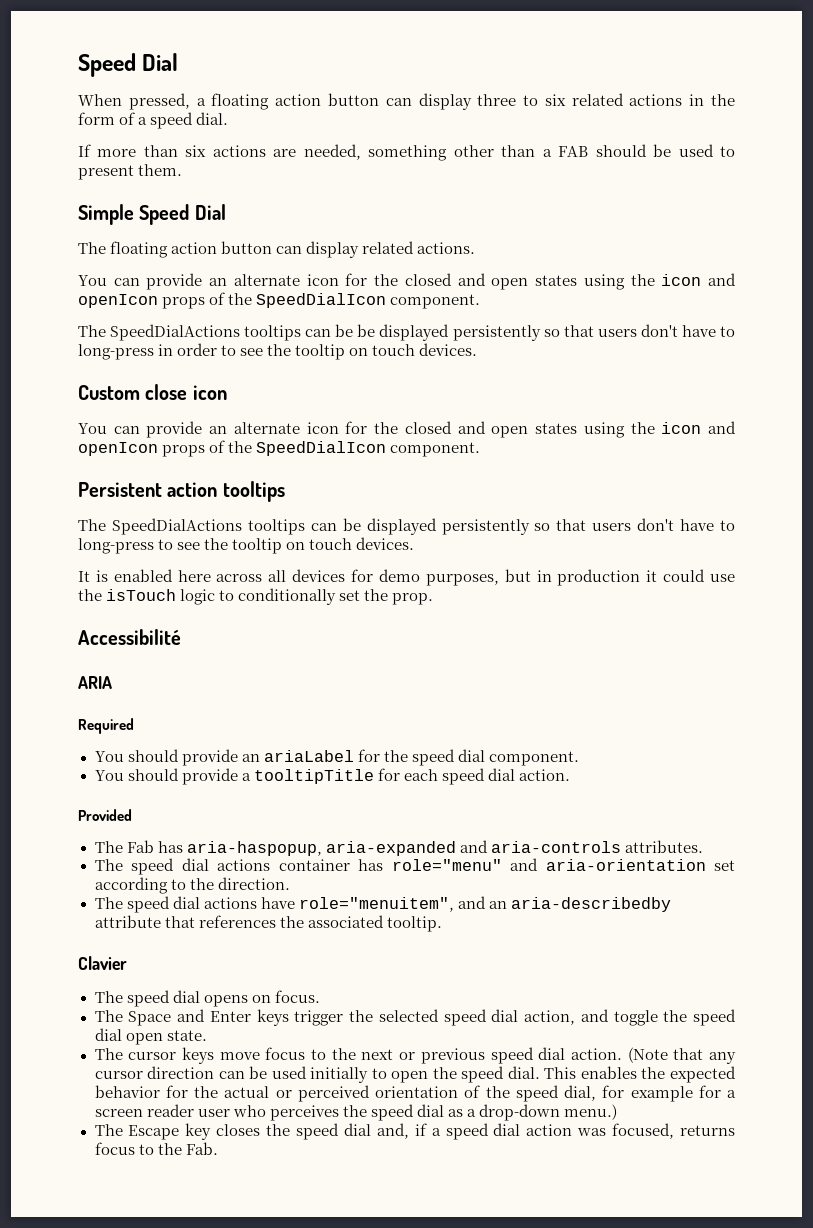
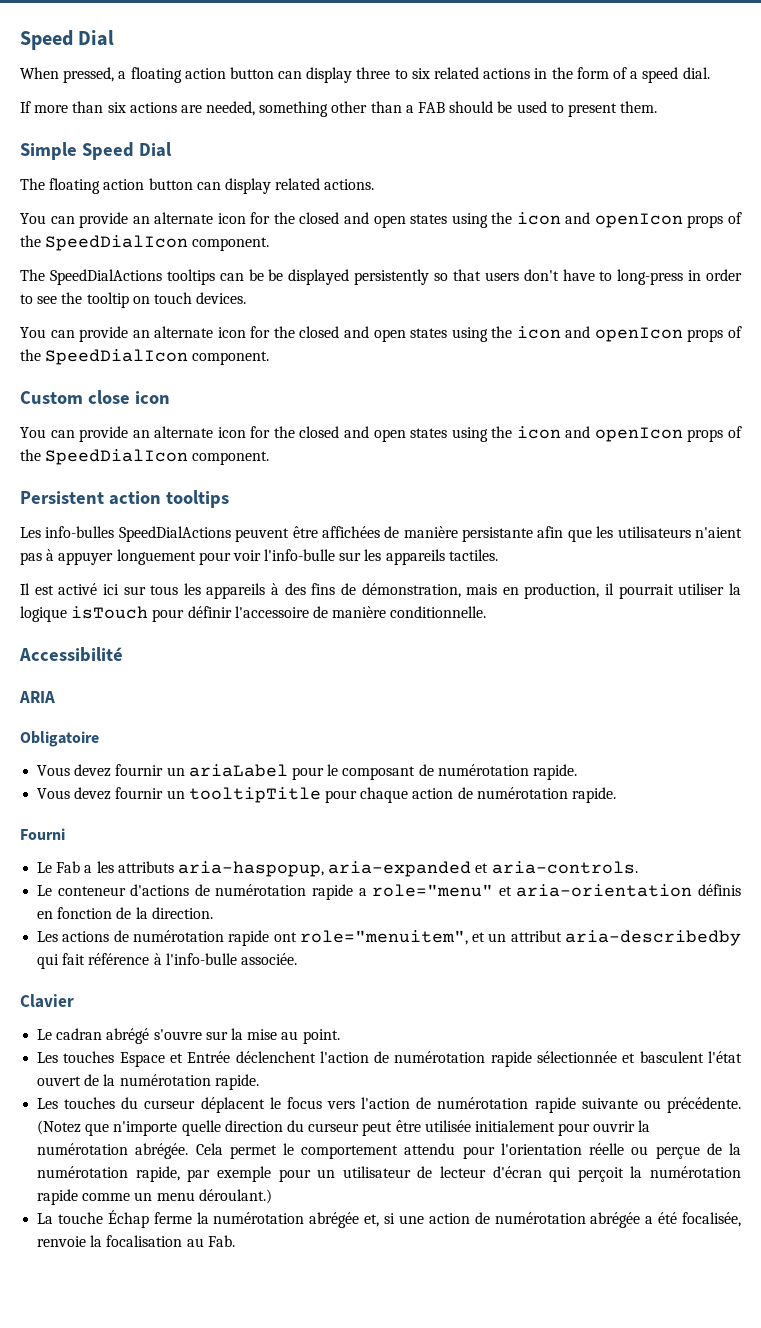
  The SpeedDialActions tooltips can be be displayed persistently so that users don't have to long-press in order to see the tooltip on touch devices.
+ You can provide an alternate icon for the closed and open states using the icon and openIcon props of the SpeedDialIcon component.
- The SpeedDialActions tooltips can be displayed persistently so that users don't have to long-press to see the tooltip on touch devices.
- It is enabled here across all devices for demo purposes, but in production it could use the isTouch logic to conditionally set the prop.
+ Les info-bulles SpeedDialActions peuvent être affichées de manière persistante afin que les utilisateurs n'aient pas à appuyer longuement pour voir l'info-bulle sur les appareils tactiles.
+ Il est activé ici sur tous les appareils à des fins de démonstration, mais en production, il pourrait utiliser la logique isTouch pour définir l'accessoire de manière conditionnelle.
  Accessibilité
  ARIA
- Required
- You should provide an ariaLabel for the speed dial component.
- You should provide a tooltipTitle for each speed dial action.
- Provided
- The Fab has aria-haspopup, aria-expanded and aria-controls attributes.
- The speed dial actions container has role="menu" and aria-orientation set according to the direction.
- The speed dial actions have role="menuitem", and an aria-describedby attribute that references the associated tooltip.
+ Obligatoire
+ Vous devez fournir un ariaLabel pour le composant de numérotation rapide.
+ Vous devez fournir un tooltipTitle pour chaque action de numérotation rapide.
+ Fourni
+ Le Fab a les attributs aria-haspopup, aria-expanded et aria-controls.
+ Le conteneur d'actions de numérotation rapide a role="menu" et aria-orientation définis en fonction de la direction.
+ Les actions de numérotation rapide ont role="menuitem", et un attribut aria-describedby qui fait référence à l'info-bulle associée.
  Clavier
- The speed dial opens on focus.
- The Space and Enter keys trigger the selected speed dial action, and toggle the speed dial open state.
- The cursor keys move focus to the next or previous speed dial action. (Note that any cursor direction can be used initially to open the speed dial. This enables the expected behavior for the actual or perceived orientation of the speed dial, for example for a screen reader user who perceives the speed dial as a drop-down menu.)
- The Escape key closes the speed dial and, if a speed dial action was focused, returns focus to the Fab.
+ Le cadran abrégé s'ouvre sur la mise au point.
+ Les touches Espace et Entrée déclenchent l'action de numérotation rapide sélectionnée et basculent l'état ouvert de la numérotation rapide.
+ Les touches du curseur déplacent le focus vers l'action de numérotation rapide suivante ou précédente. (Notez que n'importe quelle direction du curseur peut être utilisée initialement pour ouvrir la numérotation abrégée. Cela permet le comportement attendu pour l'orientation réelle ou perçue de la numérotation rapide, par exemple pour un utilisateur de lecteur d'écran qui perçoit la numérotation rapide comme un menu déroulant.)
+ La touche Échap ferme la numérotation abrégée et, si une action de numérotation abrégée a été focalisée, renvoie la focalisation au Fab.

